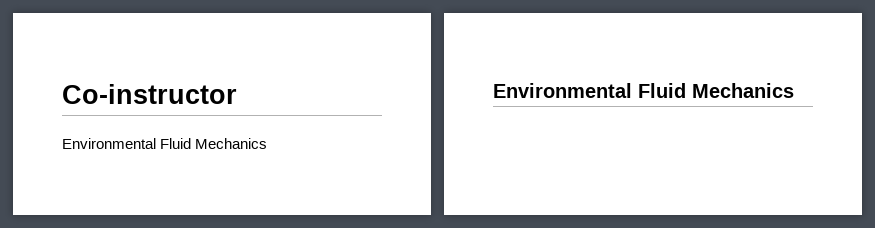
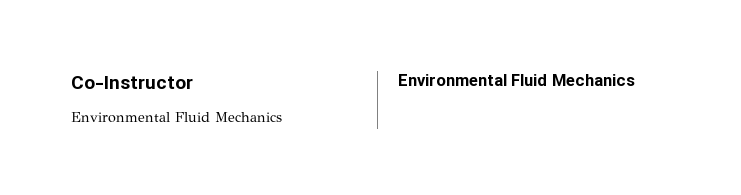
- Co-instructor
+ Co-Instructor

